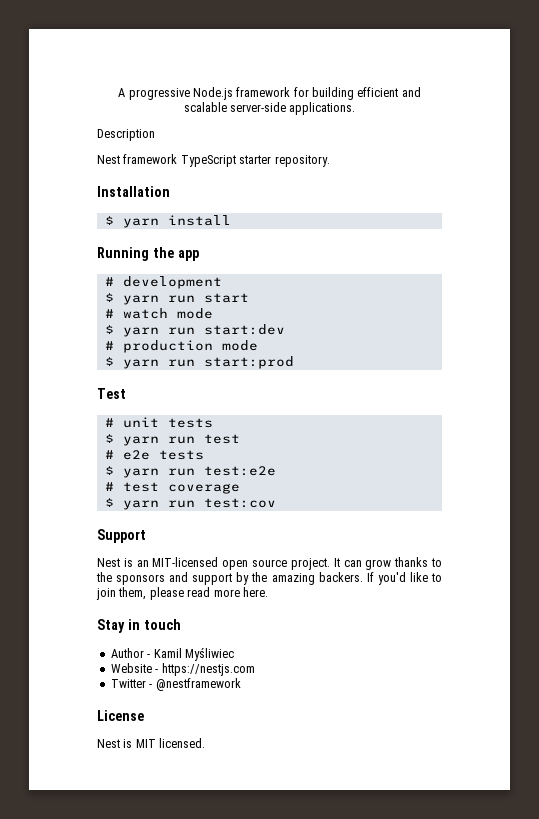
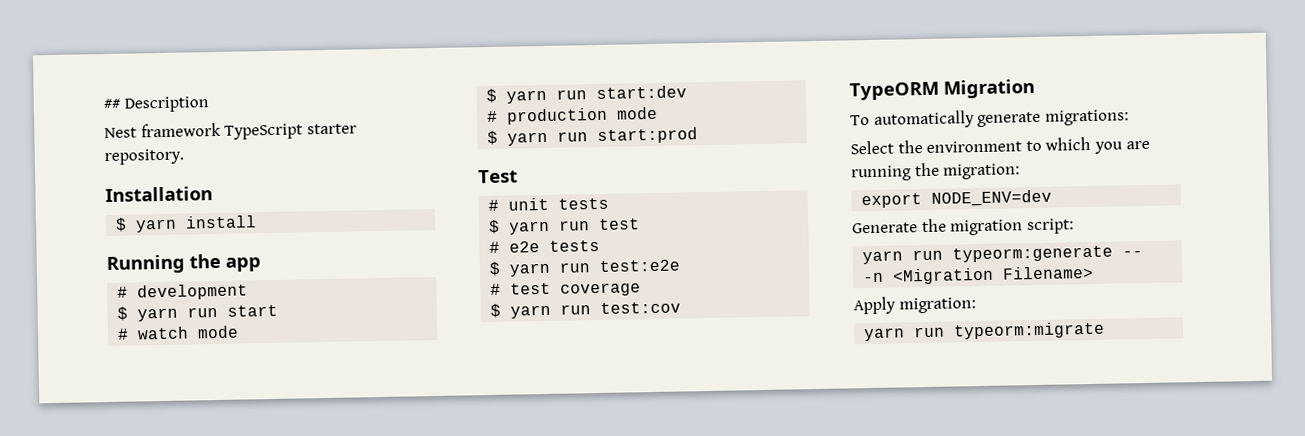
- A progressive Node.js framework for building efficient and scalable server-side applications.
- Description
+ ## Description
- Support
- Nest is an MIT-licensed open source project. It can grow thanks to the sponsors and support by the amazing backers. If you'd like to join them, please read more here.
- Stay in touch
- Author - Kamil Myśliwiec
- Website - https://nestjs.com
- Twitter - @nestframework
- License
- Nest is MIT licensed.
+ TypeORM Migration
+ To automatically generate migrations:
+ Select the environment to which you are running the migration:
+ export NODE_ENV=dev
+ Generate the migration script:
+ yarn run typeorm:generate -- -n <Migration Filename>
+ Apply migration:
+ yarn run typeorm:migrate

